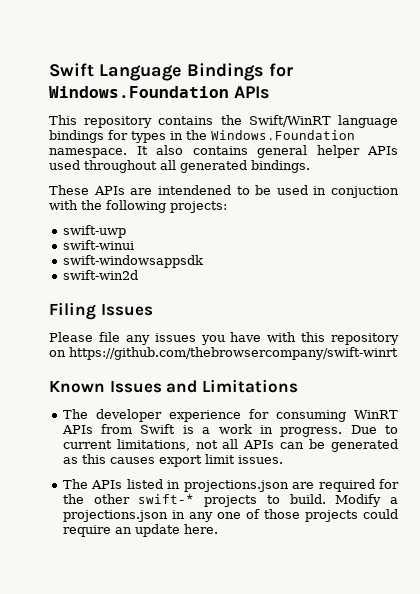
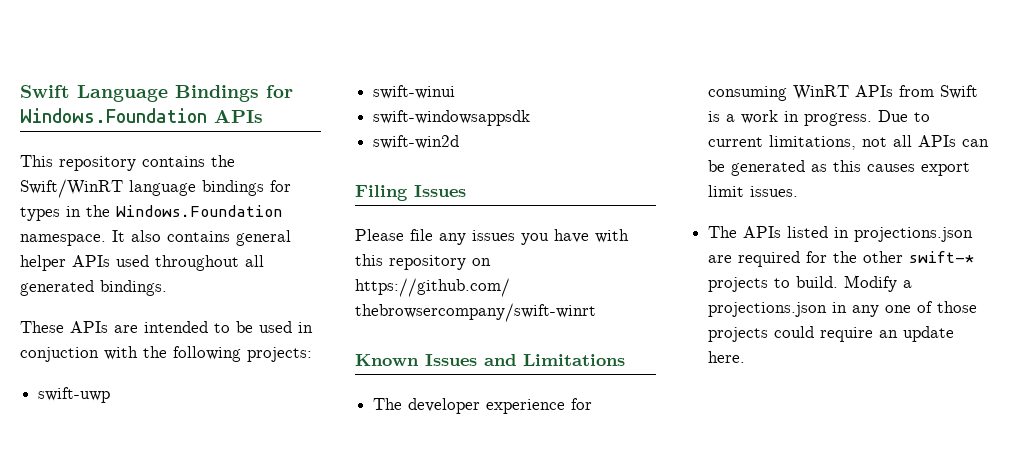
- These APIs are intendened to be used in conjuction with the following projects:
+ These APIs are intended to be used in conjuction with the following projects:

